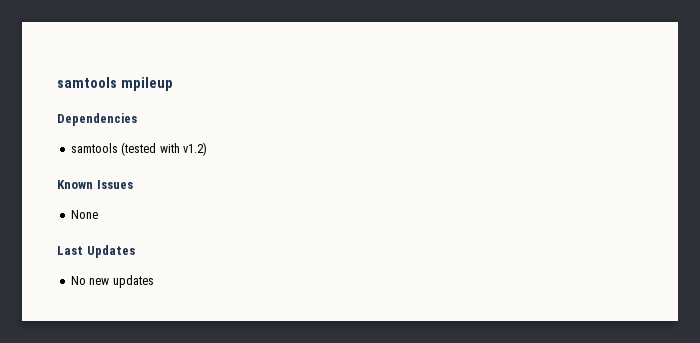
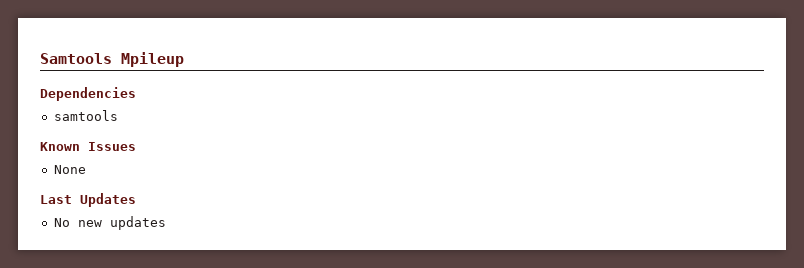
- samtools mpileup
+ Samtools Mpileup
- samtools (tested with v1.2)
+ samtools

